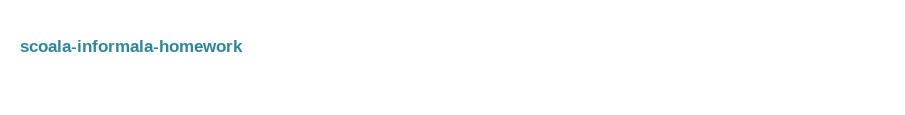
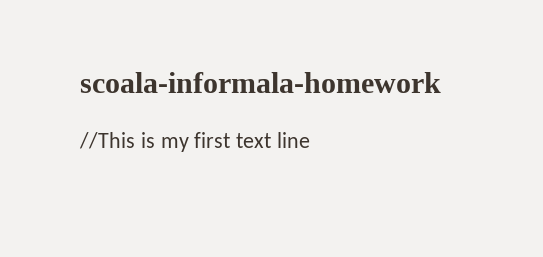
+ //This is my first text line

